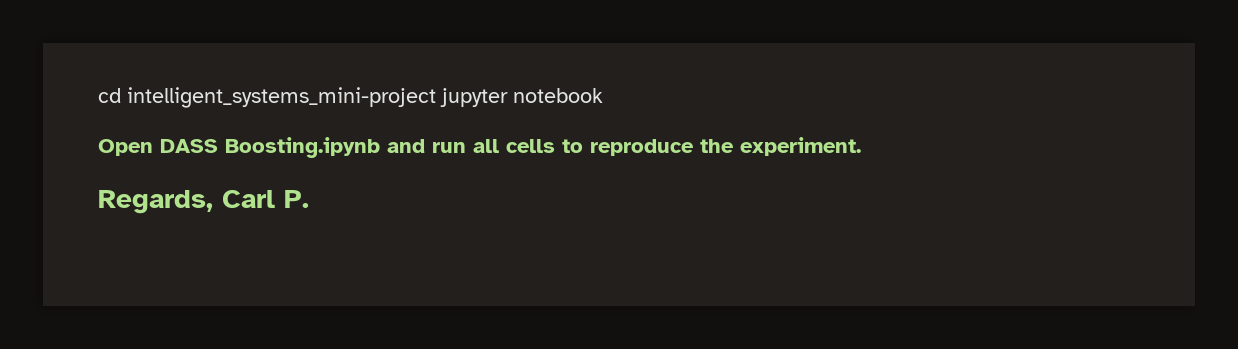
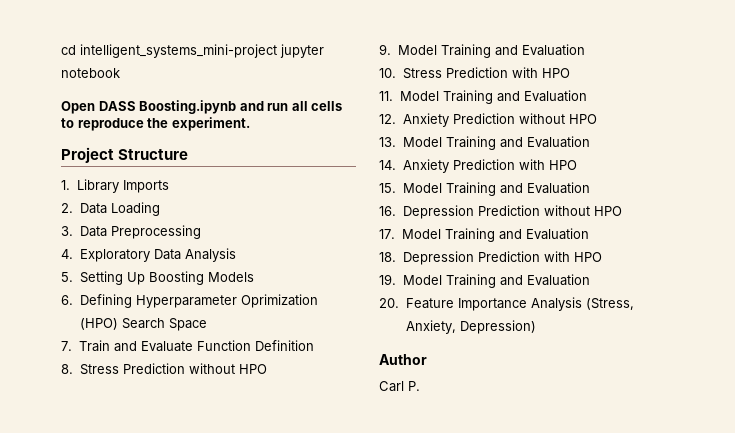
- Regards, Carl P.
+ Project Structure
+ 1. Library Imports
+ 2. Data Loading
+ 3. Data Preprocessing
+ 4. Exploratory Data Analysis
+ 5. Setting Up Boosting Models
+ 6. Defining Hyperparameter Oprimization (HPO) Search Space
+ 7. Train and Evaluate Function Definition
+ 8. Stress Prediction without HPO
+ 9. Model Training and Evaluation
+ 10. Stress Prediction with HPO
+ 11. Model Training and Evaluation
+ 12. Anxiety Prediction without HPO
+ 13. Model Training and Evaluation
+ 14. Anxiety Prediction with HPO
+ 15. Model Training and Evaluation
+ 16. Depression Prediction without HPO
+ 17. Model Training and Evaluation
+ 18. Depression Prediction with HPO
+ 19. Model Training and Evaluation
+ 20. Feature Importance Analysis (Stress, Anxiety, Depression)
+ Author
+ Carl P.

